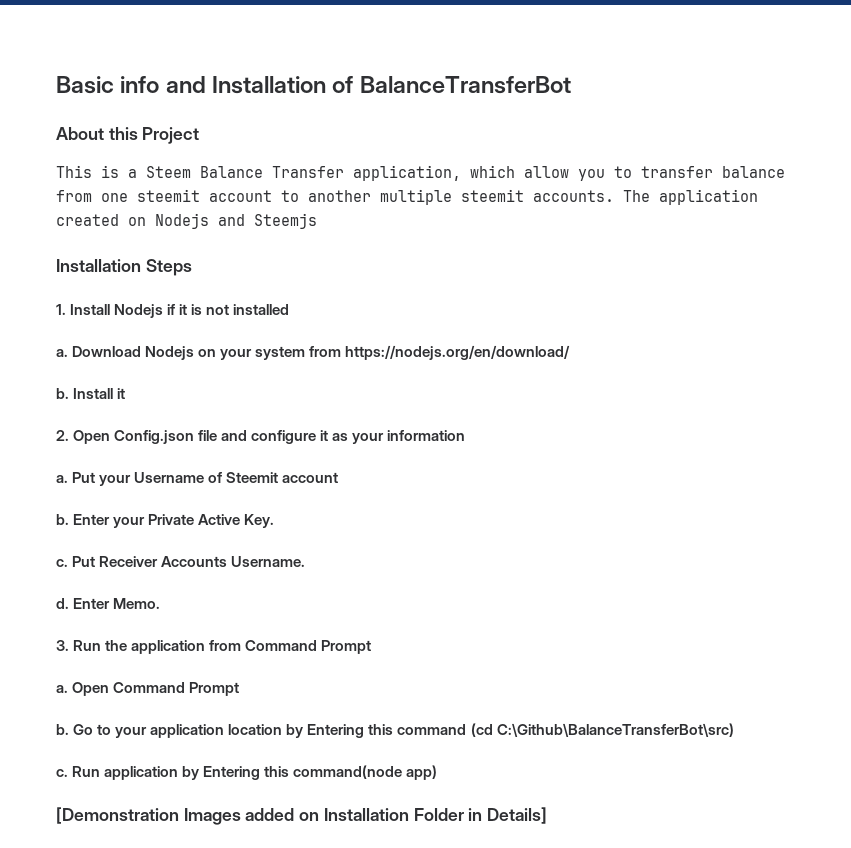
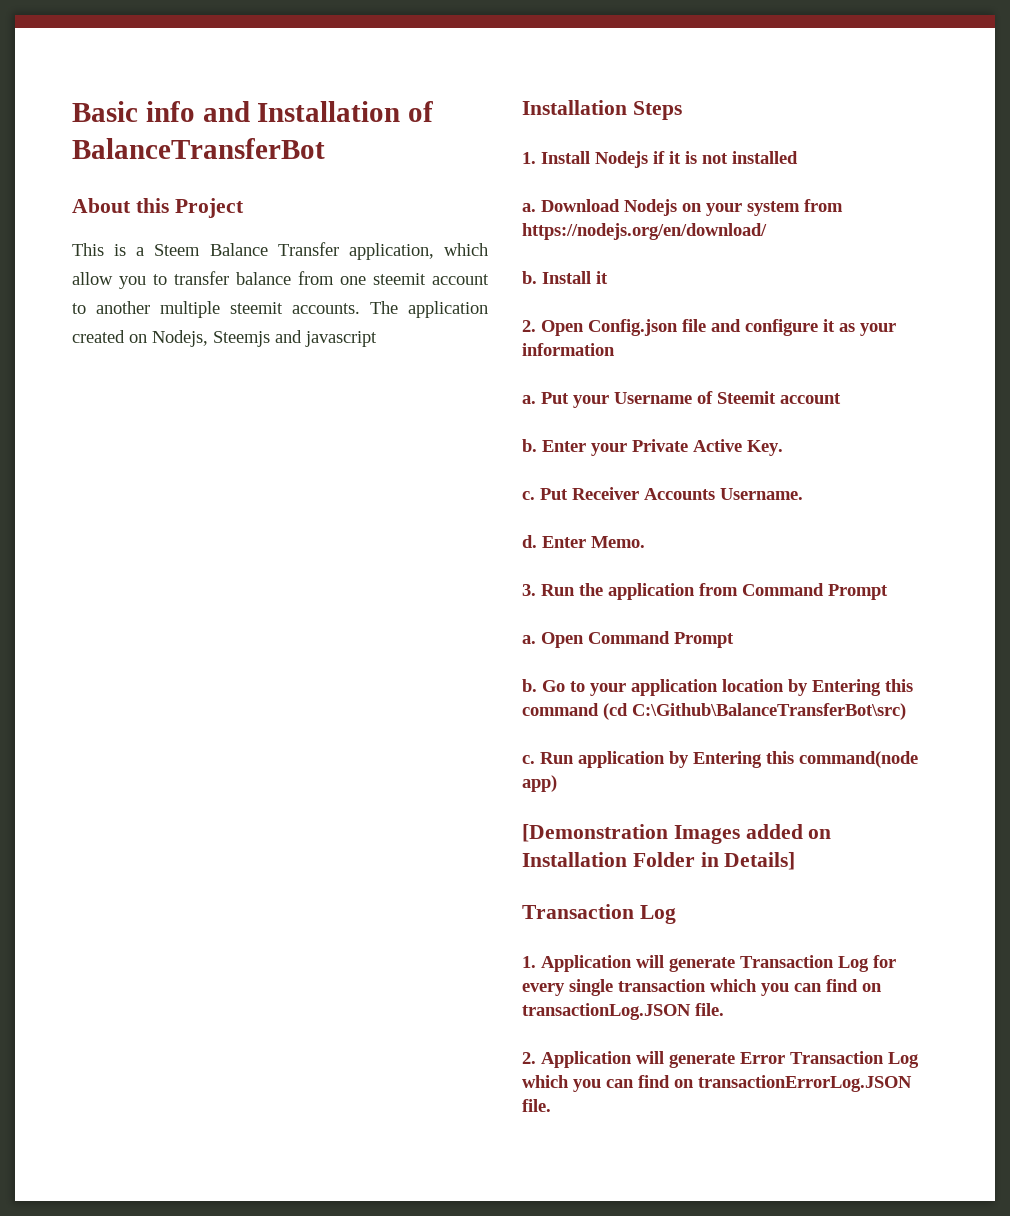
- The application created on Nodejs and Steemjs
+ The application created on Nodejs, Steemjs and javascript
  [Demonstration Images added on Installation Folder in Details]
+ Transaction Log
+ 1. Application will generate Transaction Log for every single transaction which you can find on transactionLog.JSON file.
+ 2. Application will generate Error Transaction Log which you can find on transactionErrorLog.JSON file.

